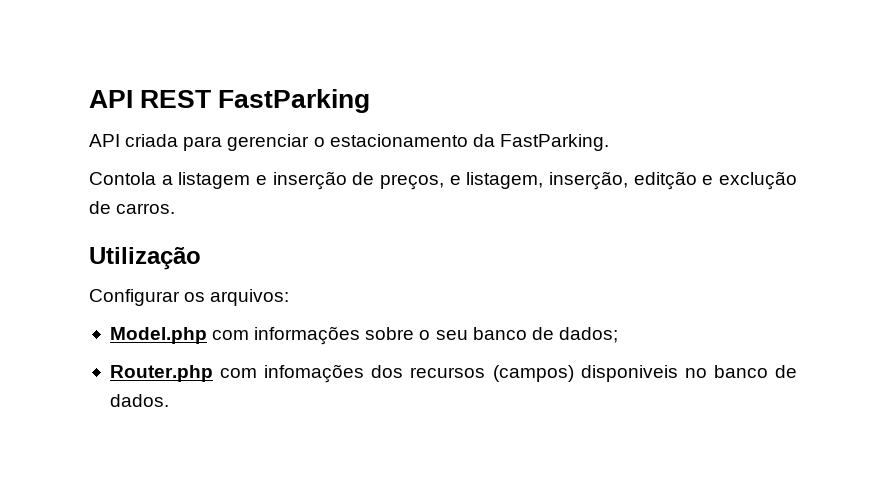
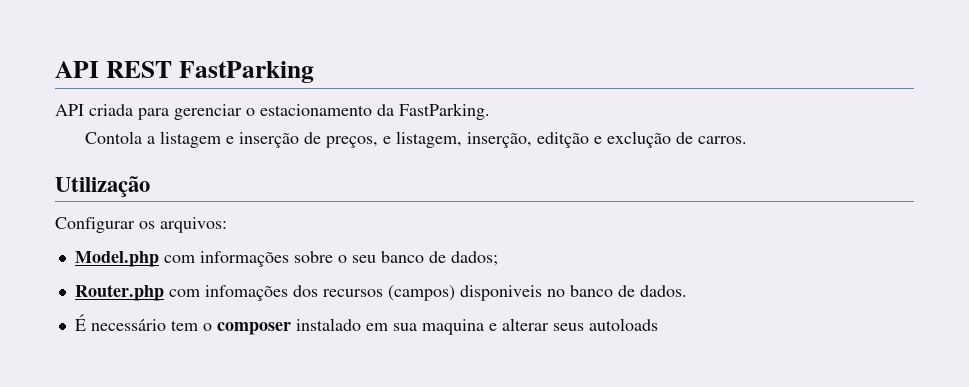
+ É necessário tem o composer instalado em sua maquina e alterar seus autoloads

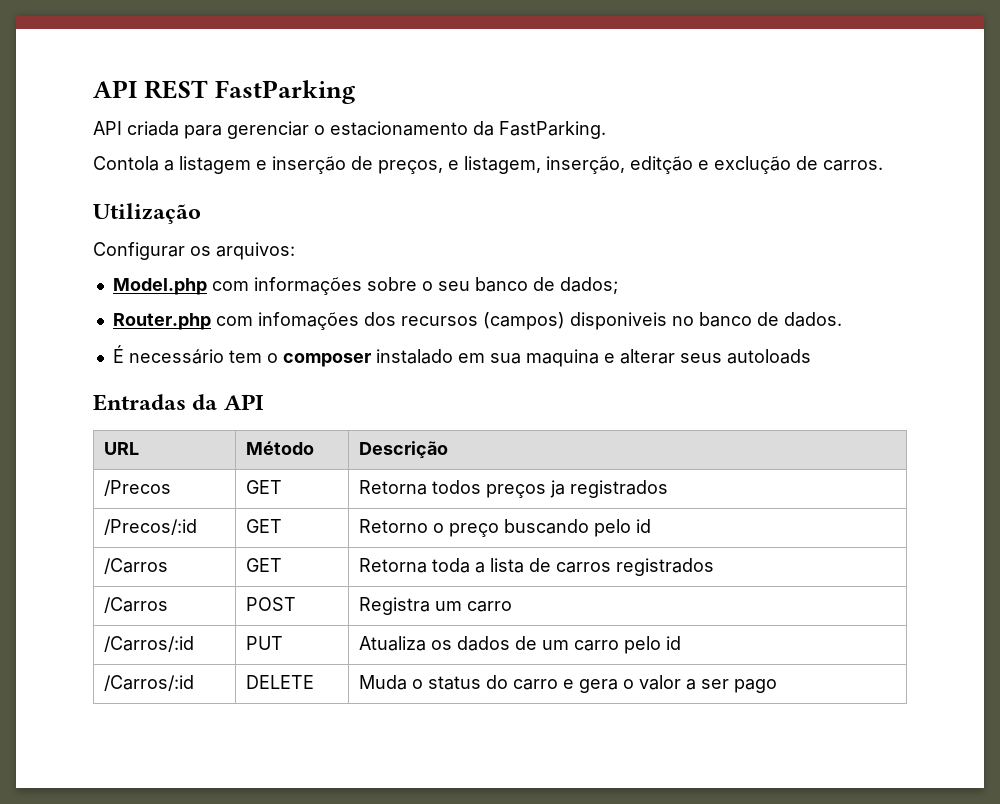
+ Entradas da API
+ URL | Método | Descrição
+ /Precos | GET | Retorna todos preços ja registrados
+ /Precos/:id | GET | Retorno o preço buscando pelo id
+ /Carros | GET | Retorna toda a lista de carros registrados
+ /Carros | POST | Registra um carro
+ /Carros/:id | PUT | Atualiza os dados de um carro pelo id
+ /Carros/:id | DELETE | Muda o status do carro e gera o valor a ser pago

